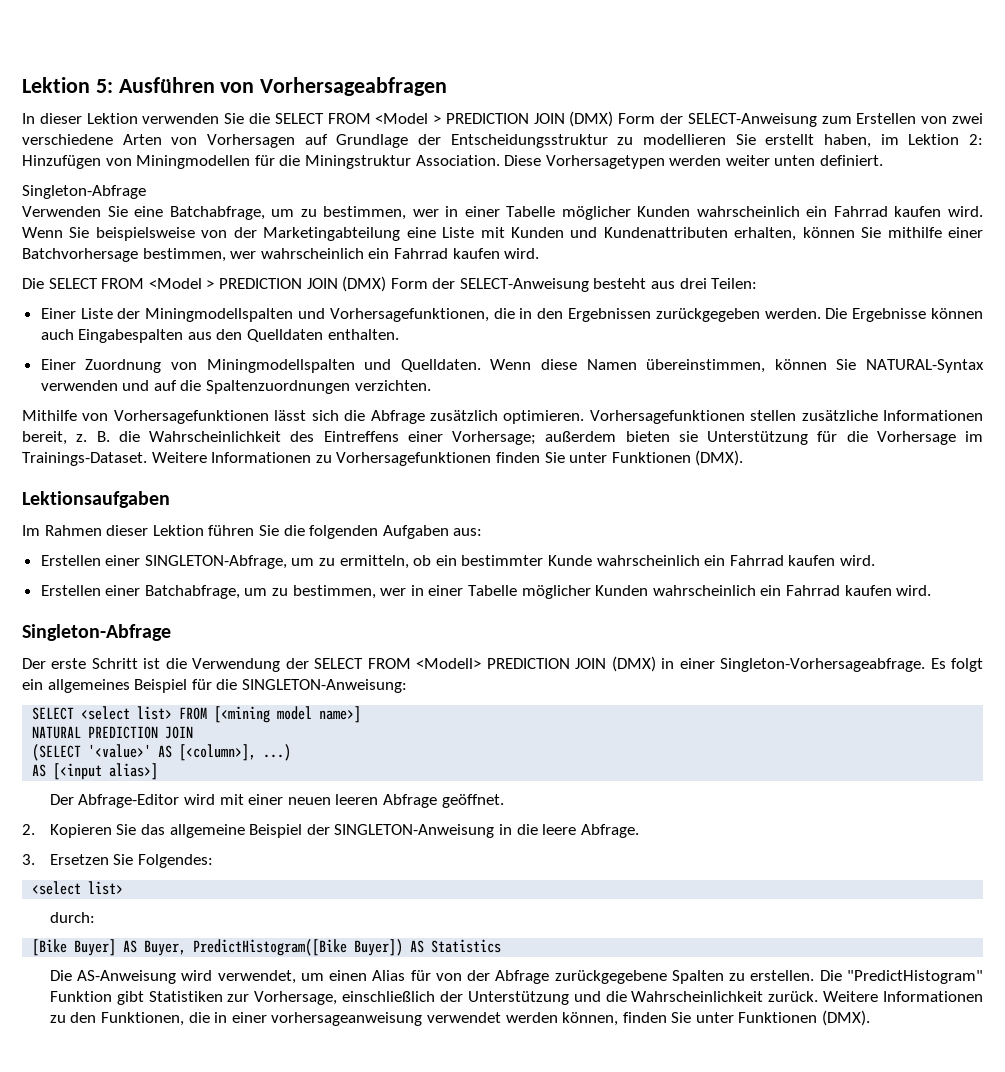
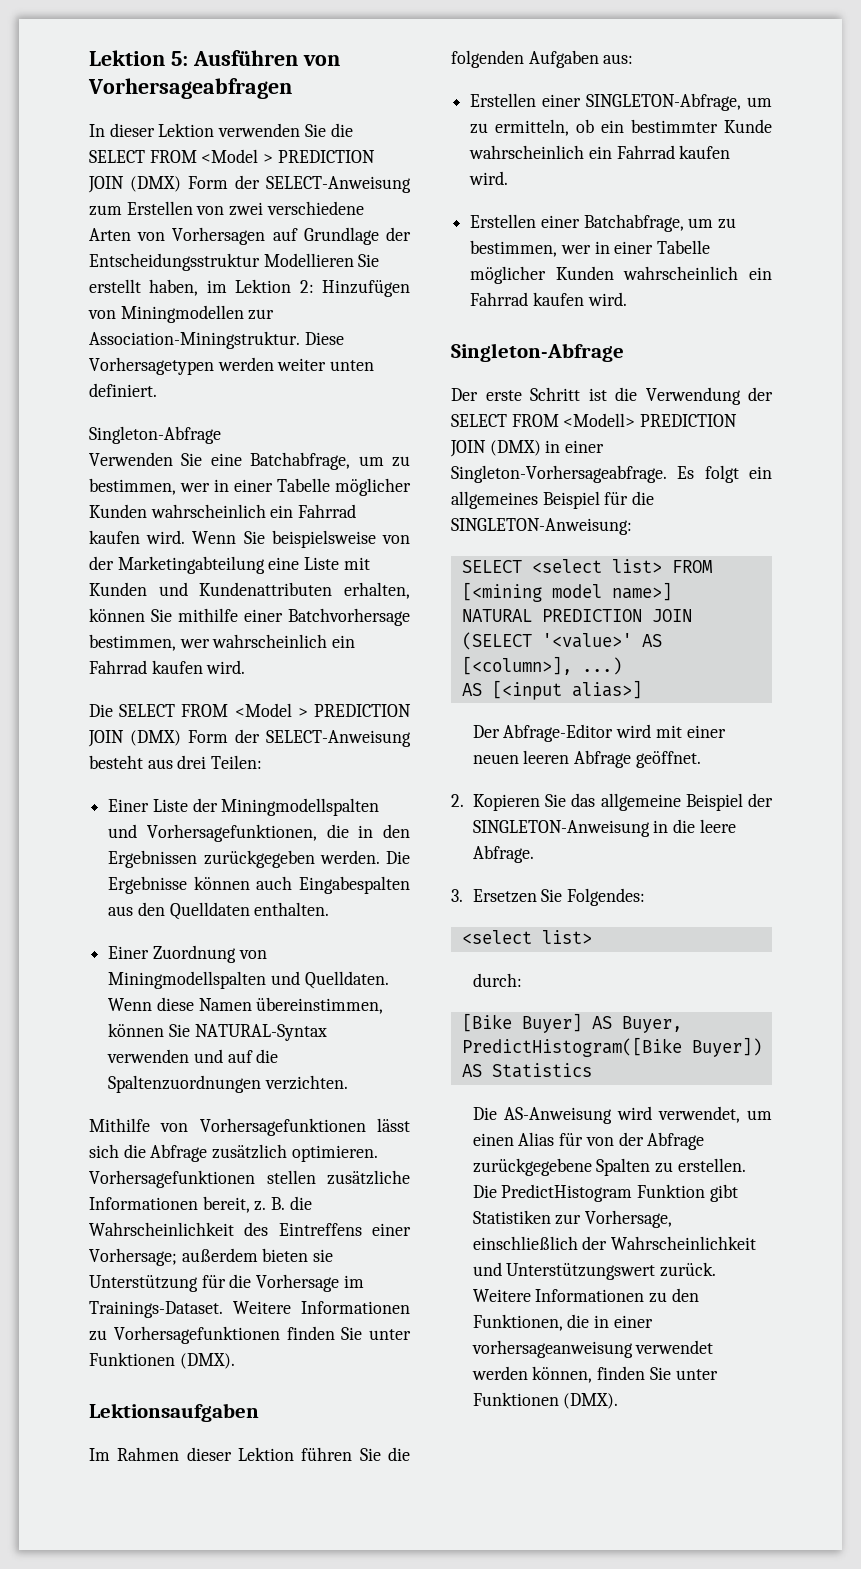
- In dieser Lektion verwenden Sie die SELECT FROM <Model > PREDICTION JOIN (DMX) Form der SELECT-Anweisung zum Erstellen von zwei verschiedene Arten von Vorhersagen auf Grundlage der Entscheidungsstruktur zu modellieren Sie erstellt haben, im Lektion 2: Hinzufügen von Miningmodellen für die Miningstruktur Association.
+ In dieser Lektion verwenden Sie die SELECT FROM <Model > PREDICTION JOIN (DMX) Form der SELECT-Anweisung zum Erstellen von zwei verschiedene Arten von Vorhersagen auf Grundlage der Entscheidungsstruktur Modellieren Sie erstellt haben, im Lektion 2: Hinzufügen von Miningmodellen zur Association-Miningstruktur.
- Die "PredictHistogram" Funktion gibt Statistiken zur Vorhersage, einschließlich der Unterstützung und die Wahrscheinlichkeit zurück.
+ Die PredictHistogram Funktion gibt Statistiken zur Vorhersage, einschließlich der Wahrscheinlichkeit und Unterstützungswert zurück.

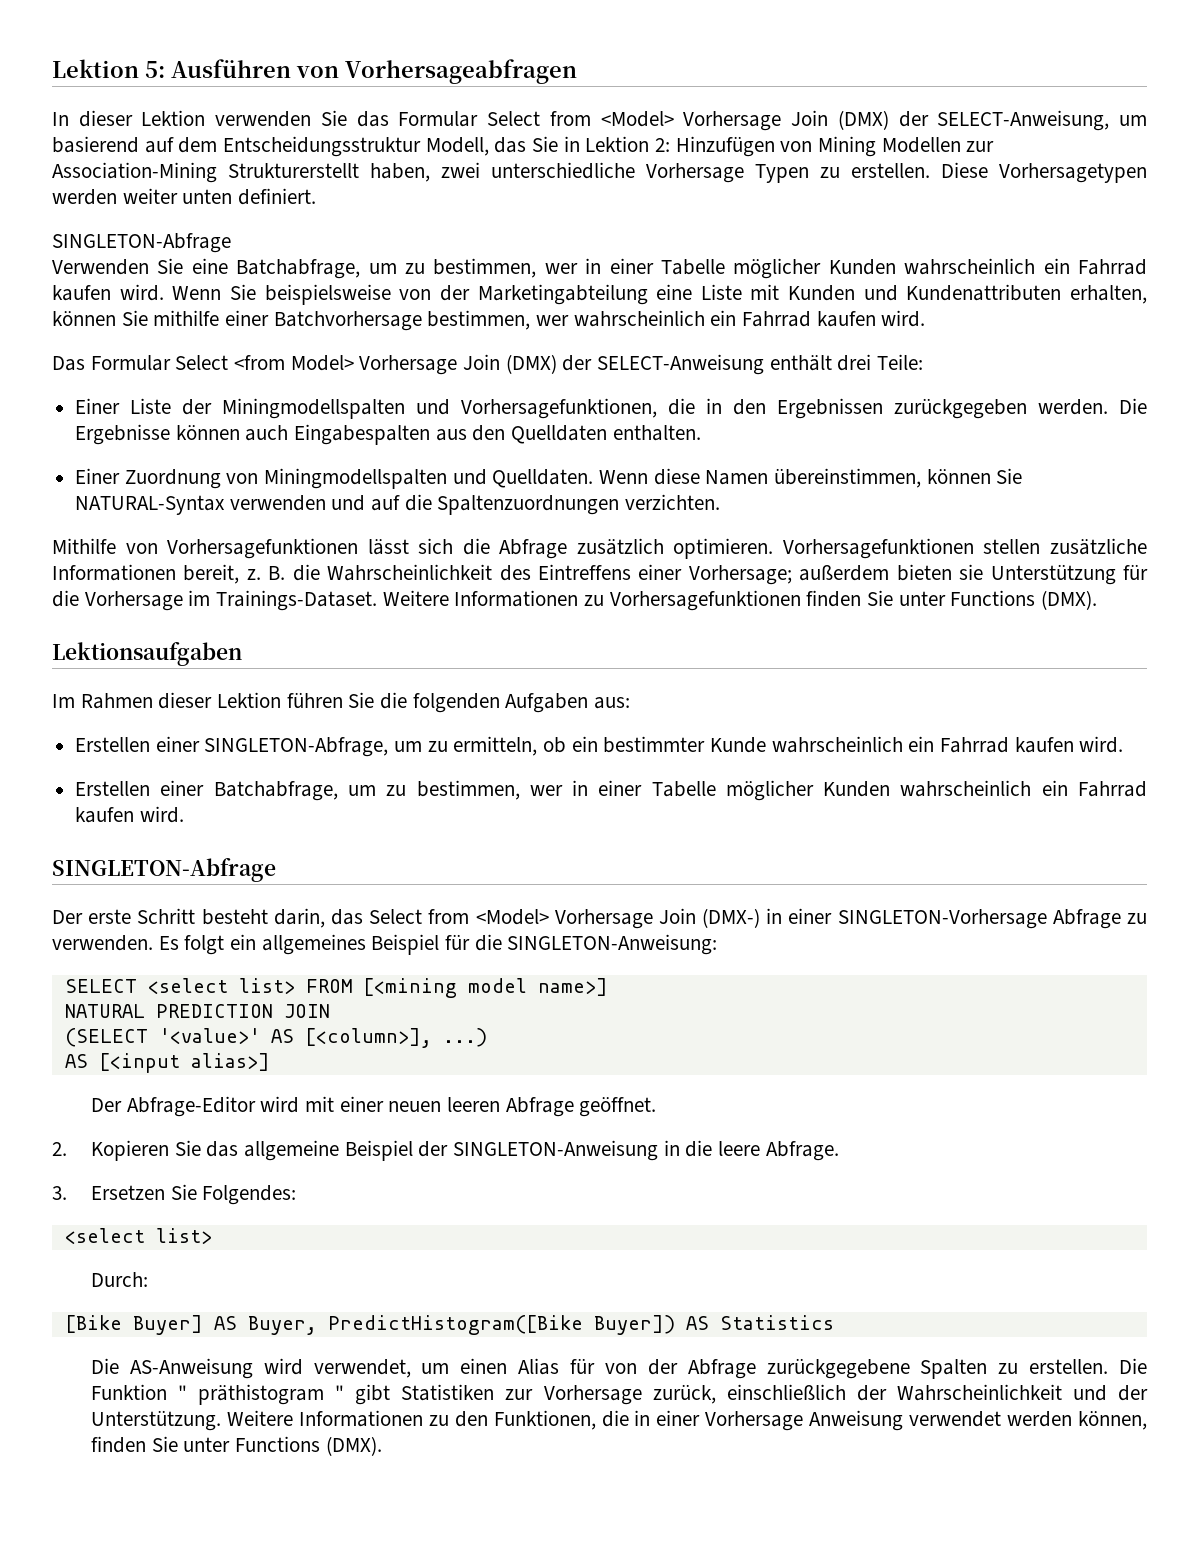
- In dieser Lektion verwenden Sie die SELECT FROM <Model > PREDICTION JOIN (DMX) Form der SELECT-Anweisung zum Erstellen von zwei verschiedene Arten von Vorhersagen auf Grundlage der Entscheidungsstruktur Modellieren Sie erstellt haben, im Lektion 2: Hinzufügen von Miningmodellen zur Association-Miningstruktur.
+ In dieser Lektion verwenden Sie das Formular Select from <Model> Vorhersage Join (DMX) der SELECT-Anweisung, um basierend auf dem Entscheidungsstruktur Modell, das Sie in Lektion 2: Hinzufügen von Mining Modellen zur Association-Mining Strukturerstellt haben, zwei unterschiedliche Vorhersage Typen zu erstellen.
  Diese Vorhersagetypen werden weiter unten definiert.
- Singleton-Abfrage
+ SINGLETON-Abfrage
- Die SELECT FROM <Model > PREDICTION JOIN (DMX) Form der SELECT-Anweisung besteht aus drei Teilen:
+ Das Formular Select <from Model> Vorhersage Join (DMX) der SELECT-Anweisung enthält drei Teile:
- Weitere Informationen zu Vorhersagefunktionen finden Sie unter Funktionen (DMX).
+ Weitere Informationen zu Vorhersagefunktionen finden Sie unter Functions (DMX).
  Erstellen einer Batchabfrage, um zu bestimmen, wer in einer Tabelle möglicher Kunden wahrscheinlich ein Fahrrad kaufen wird.
- Singleton-Abfrage
+ SINGLETON-Abfrage
- Der erste Schritt ist die Verwendung der SELECT FROM <Modell> PREDICTION JOIN (DMX) in einer Singleton-Vorhersageabfrage.
+ Der erste Schritt besteht darin, das Select from <Model> Vorhersage Join (DMX-) in einer SINGLETON-Vorhersage Abfrage zu verwenden.
- durch:
+ Durch:
- Die PredictHistogram Funktion gibt Statistiken zur Vorhersage, einschließlich der Wahrscheinlichkeit und Unterstützungswert zurück.
+ Die Funktion " präthistogram " gibt Statistiken zur Vorhersage zurück, einschließlich der Wahrscheinlichkeit und der Unterstützung.
- Weitere Informationen zu den Funktionen, die in einer vorhersageanweisung verwendet werden können, finden Sie unter Funktionen (DMX).
+ Weitere Informationen zu den Funktionen, die in einer Vorhersage Anweisung verwendet werden können, finden Sie unter Functions (DMX).

